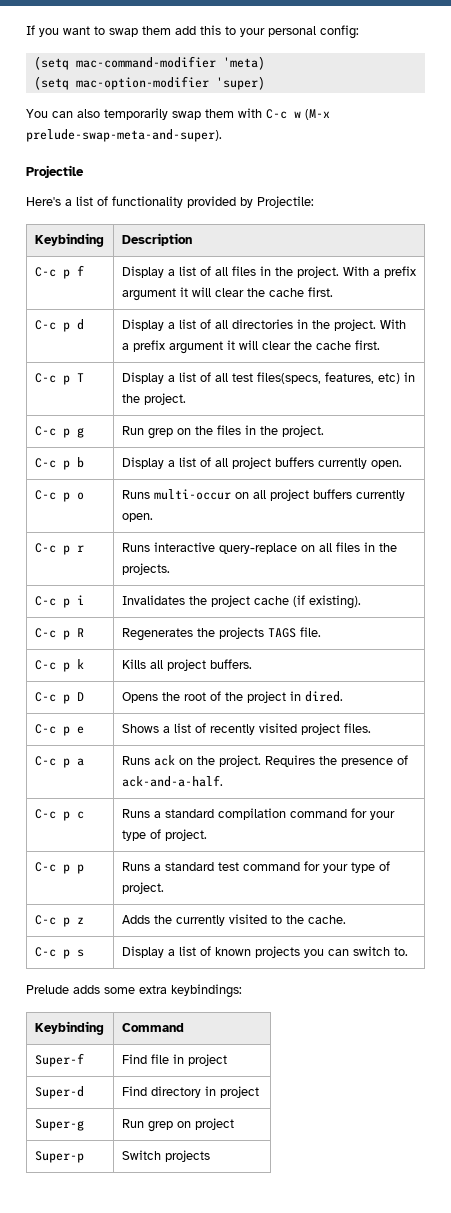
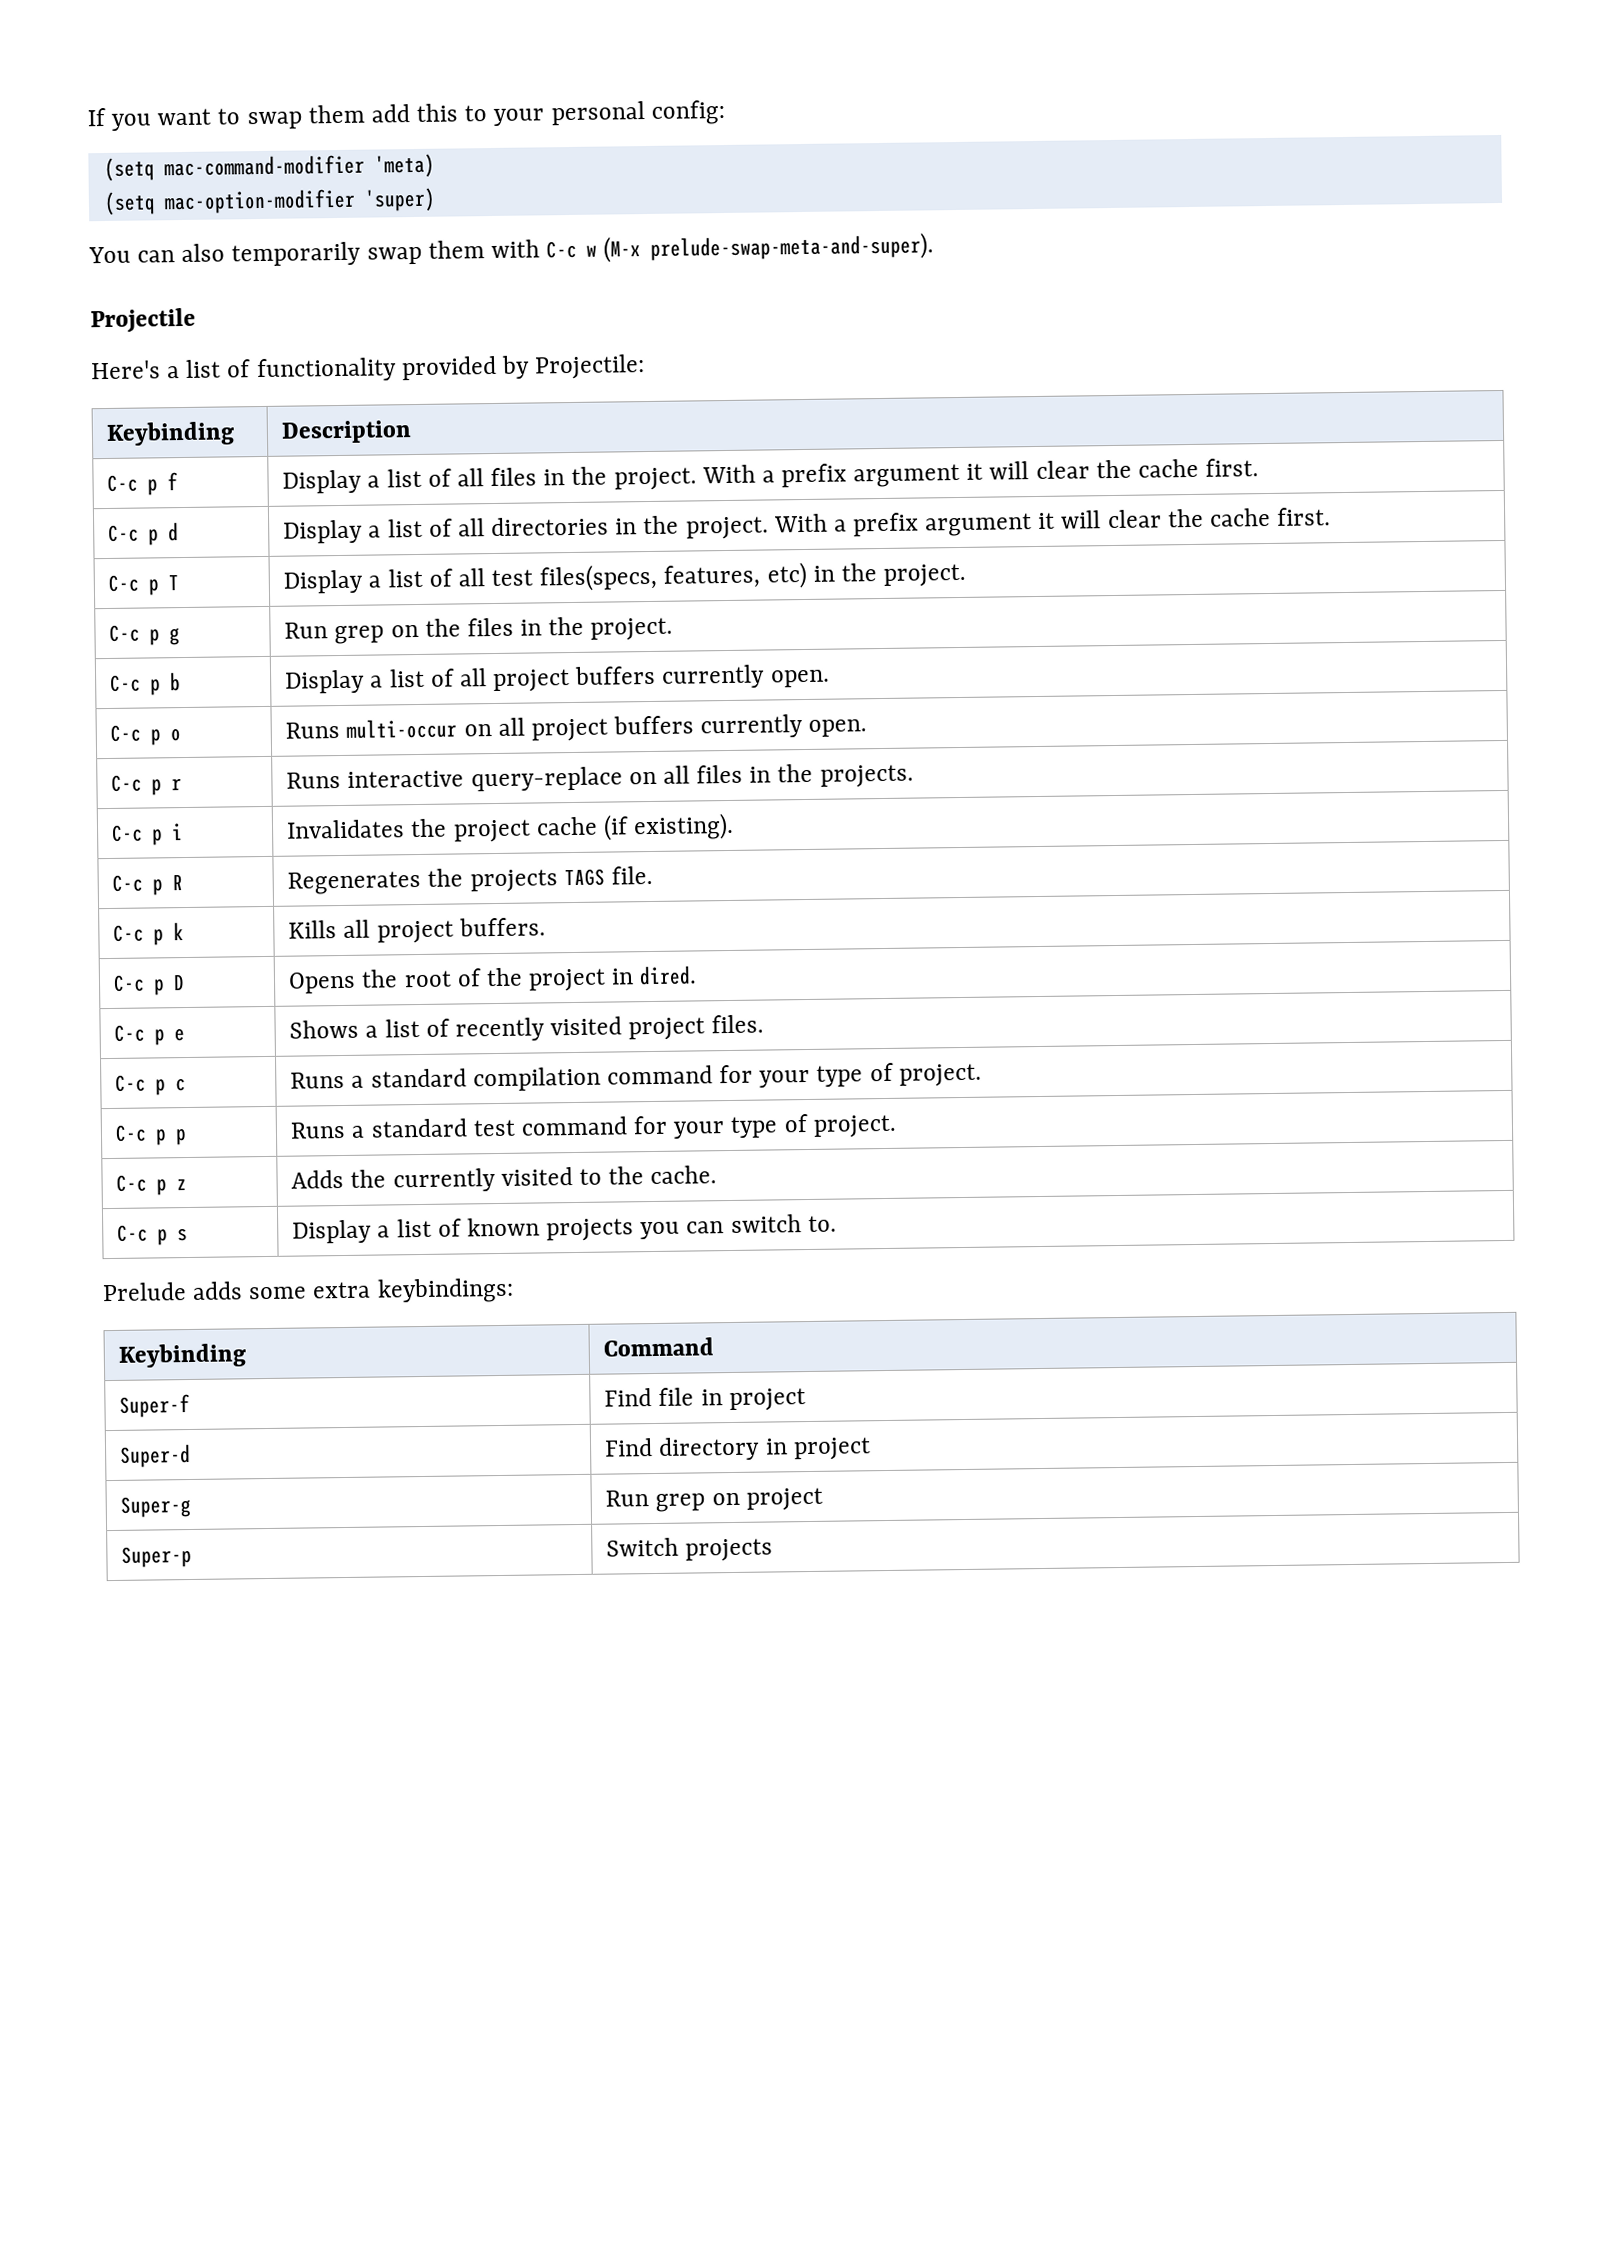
- C-c p a | Runs ack on the project. Requires the presence of ack-and-a-half.

